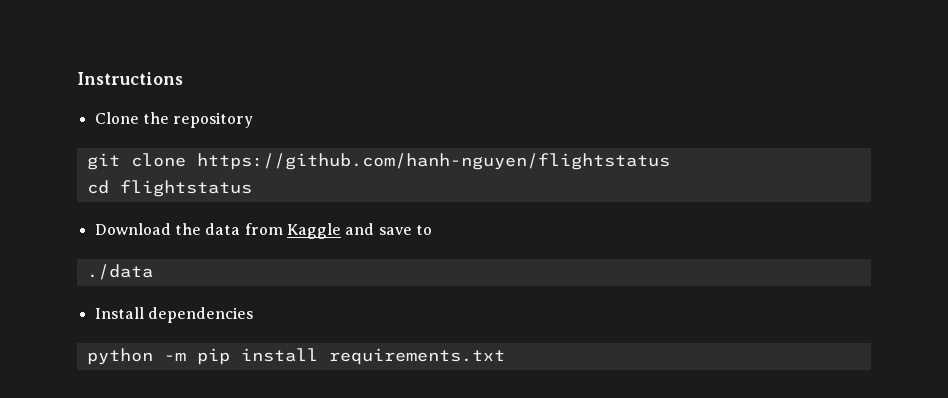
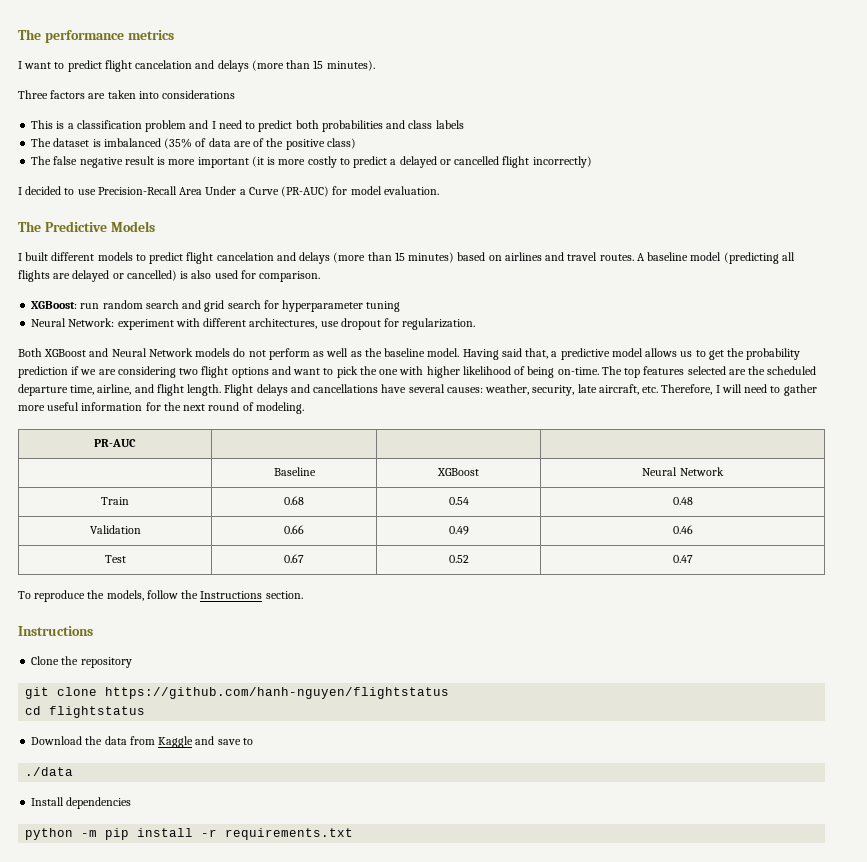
+ The performance metrics
+ I want to predict flight cancelation and delays (more than 15 minutes).
+ Three factors are taken into considerations
+ This is a classification problem and I need to predict both probabilities and class labels
+ The dataset is imbalanced (35% of data are of the positive class)
+ The false negative result is more important (it is more costly to predict a delayed or cancelled flight incorrectly)
+ I decided to use Precision-Recall Area Under a Curve (PR-AUC) for model evaluation.
+ The Predictive Models
+ I built different models to predict flight cancelation and delays (more than 15 minutes) based on airlines and travel routes. A baseline model (predicting all flights are delayed or cancelled) is also used for comparison.
+ XGBoost: run random search and grid search for hyperparameter tuning
+ Neural Network: experiment with different architectures, use dropout for regularization.
+ Both XGBoost and Neural Network models do not perform as well as the baseline model. Having said that, a predictive model allows us to get the probability prediction if we are considering two flight options and want to pick the one with higher likelihood of being on-time. The top features selected are the scheduled departure time, airline, and flight length. Flight delays and cancellations have several causes: weather, security, late aircraft, etc. Therefore, I will need to gather more useful information for the next round of modeling.
+ PR-AUC | | |
+ | Baseline | XGBoost | Neural Network
+ Train | 0.68 | 0.54 | 0.48
+ Validation | 0.66 | 0.49 | 0.46
+ Test | 0.67 | 0.52 | 0.47
+ To reproduce the models, follow the Instructions section.
- python -m pip install requirements.txt
+ python -m pip install -r requirements.txt

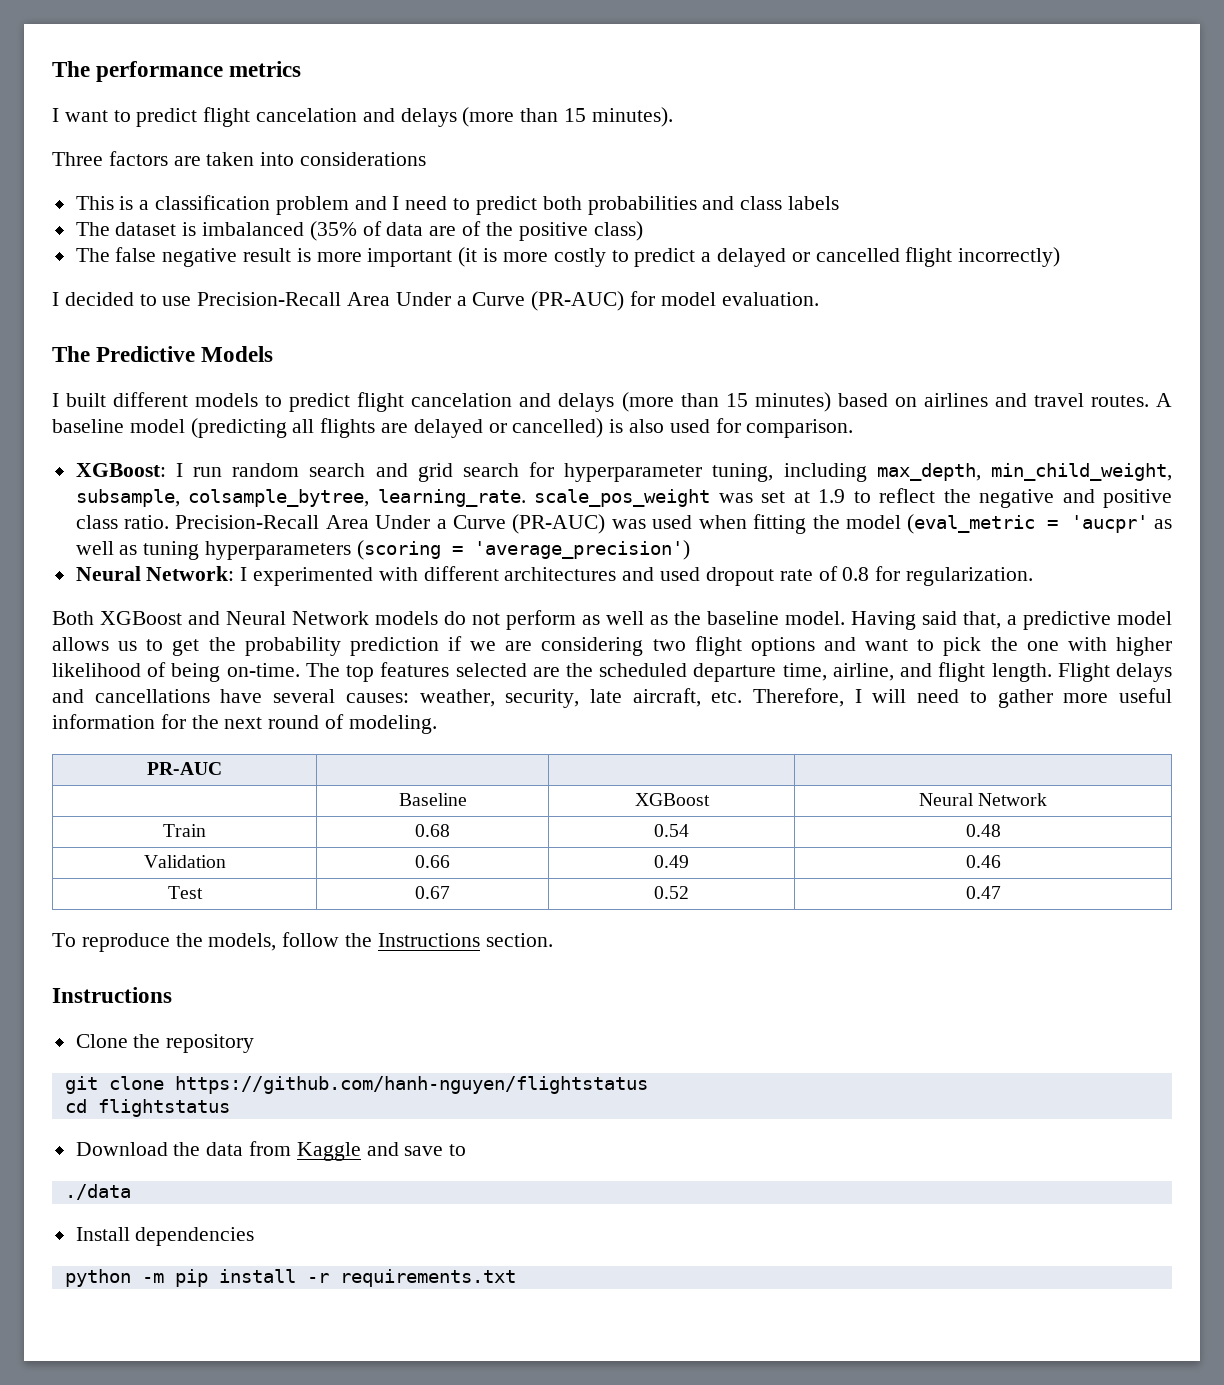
- XGBoost: run random search and grid search for hyperparameter tuning
- Neural Network: experiment with different architectures, use dropout for regularization.
+ XGBoost: I run random search and grid search for hyperparameter tuning, including max_depth, min_child_weight, subsample, colsample_bytree, learning_rate. scale_pos_weight was set at 1.9 to reflect the negative and positive class ratio. Precision-Recall Area Under a Curve (PR-AUC) was used when fitting the model (eval_metric = 'aucpr' as well as tuning hyperparameters (scoring = 'average_precision')
+ Neural Network: I experimented with different architectures and used dropout rate of 0.8 for regularization.

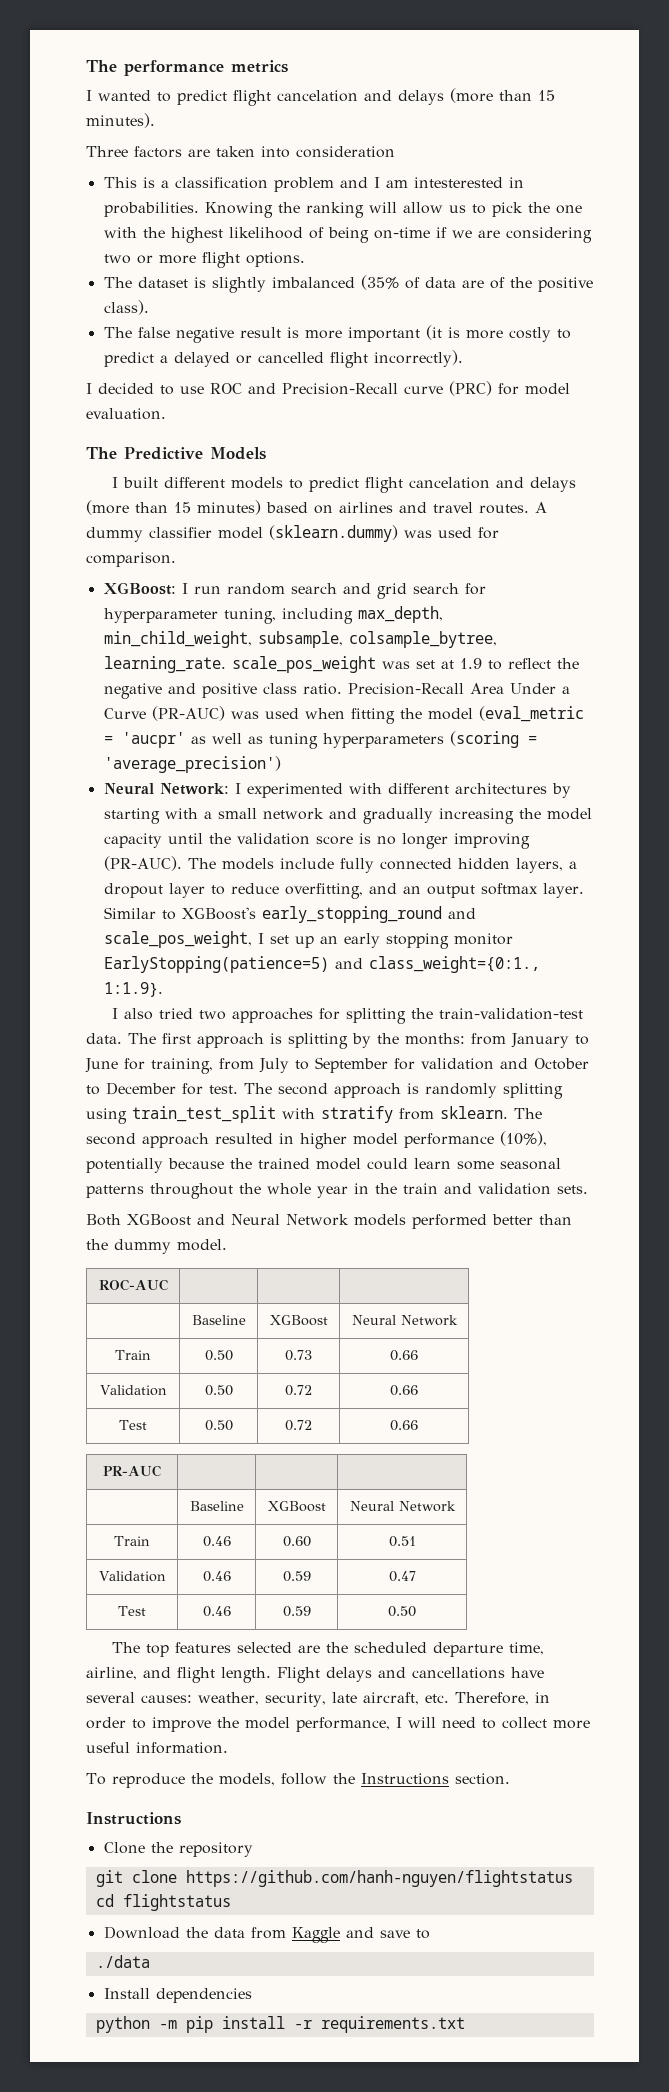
- I want to predict flight cancelation and delays (more than 15 minutes).
+ I wanted to predict flight cancelation and delays (more than 15 minutes).
- Three factors are taken into considerations
+ Three factors are taken into consideration
- This is a classification problem and I need to predict both probabilities and class labels
+ This is a classification problem and I am intesterested in probabilities. Knowing the ranking will allow us to pick the one with the highest likelihood of being on-time if we are considering two or more flight options.
- The dataset is imbalanced (35% of data are of the positive class)
+ The dataset is slightly imbalanced (35% of data are of the positive class).
- The false negative result is more important (it is more costly to predict a delayed or cancelled flight incorrectly)
+ The false negative result is more important (it is more costly to predict a delayed or cancelled flight incorrectly).
- I decided to use Precision-Recall Area Under a Curve (PR-AUC) for model evaluation.
+ I decided to use ROC and Precision-Recall curve (PRC) for model evaluation.
- A baseline model (predicting all flights are delayed or cancelled) is also used for comparison.
+ A dummy classifier model (sklearn.dummy) was used for comparison.
- Neural Network: I experimented with different architectures and used dropout rate of 0.8 for regularization.
+ Neural Network: I experimented with different architectures by starting with a small network and gradually increasing the model capacity until the validation score is no longer improving (PR-AUC). The models include fully connected hidden layers, a dropout layer to reduce overfitting, and an output softmax layer. Similar to XGBoost's early_stopping_round and scale_pos_weight, I set up an early stopping monitor EarlyStopping(patience=5) and class_weight={0:1., 1:1.9}.
+ I also tried two approaches for splitting the train-validation-test data. The first approach is splitting by the months: from January to June for training, from July to September for validation and October to December for test. The second approach is randomly splitting using train_test_split with stratify from sklearn. The second approach resulted in higher model performance (10%), potentially because the trained model could learn some seasonal patterns throughout the whole year in the train and validation sets.
- Both XGBoost and Neural Network models do not perform as well as the baseline model. Having said that, a predictive model allows us to get the probability prediction if we are considering two flight options and want to pick the one with higher likelihood of being on-time. The top features selected are the scheduled departure time, airline, and flight length.
+ Both XGBoost and Neural Network models performed better than the dummy model.
+ ROC-AUC | | |
+ | Baseline | XGBoost | Neural Network
+ Train | 0.50 | 0.73 | 0.66
+ Validation | 0.50 | 0.72 | 0.66
+ Test | 0.50 | 0.72 | 0.66
+ PR-AUC | | |
+ | Baseline | XGBoost | Neural Network
+ Train | 0.46 | 0.60 | 0.51
+ Validation | 0.46 | 0.59 | 0.47
+ Test | 0.46 | 0.59 | 0.50
+ The top features selected are the scheduled departure time, airline, and flight length.
- Flight delays and cancellations have several causes: weather, security, late aircraft, etc. Therefore, I will need to gather more useful information for the next round of modeling.
- PR-AUC | | |
- | Baseline | XGBoost | Neural Network
- Train | 0.68 | 0.54 | 0.48
- Validation | 0.66 | 0.49 | 0.46
- Test | 0.67 | 0.52 | 0.47
+ Flight delays and cancellations have several causes: weather, security, late aircraft, etc. Therefore, in order to improve the model performance, I will need to collect more useful information.

